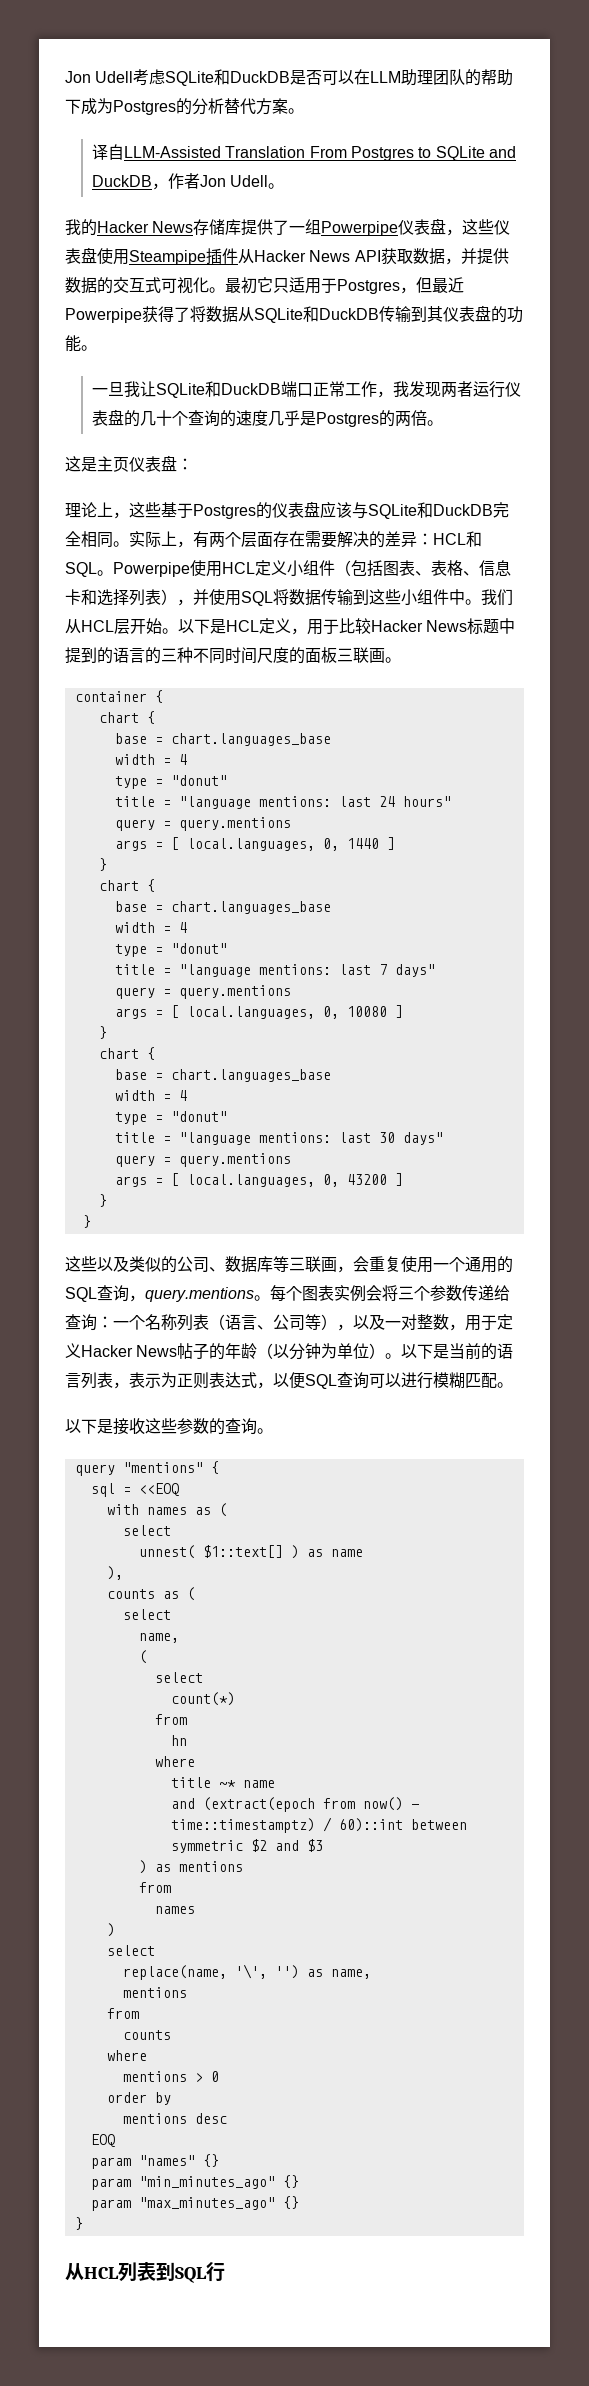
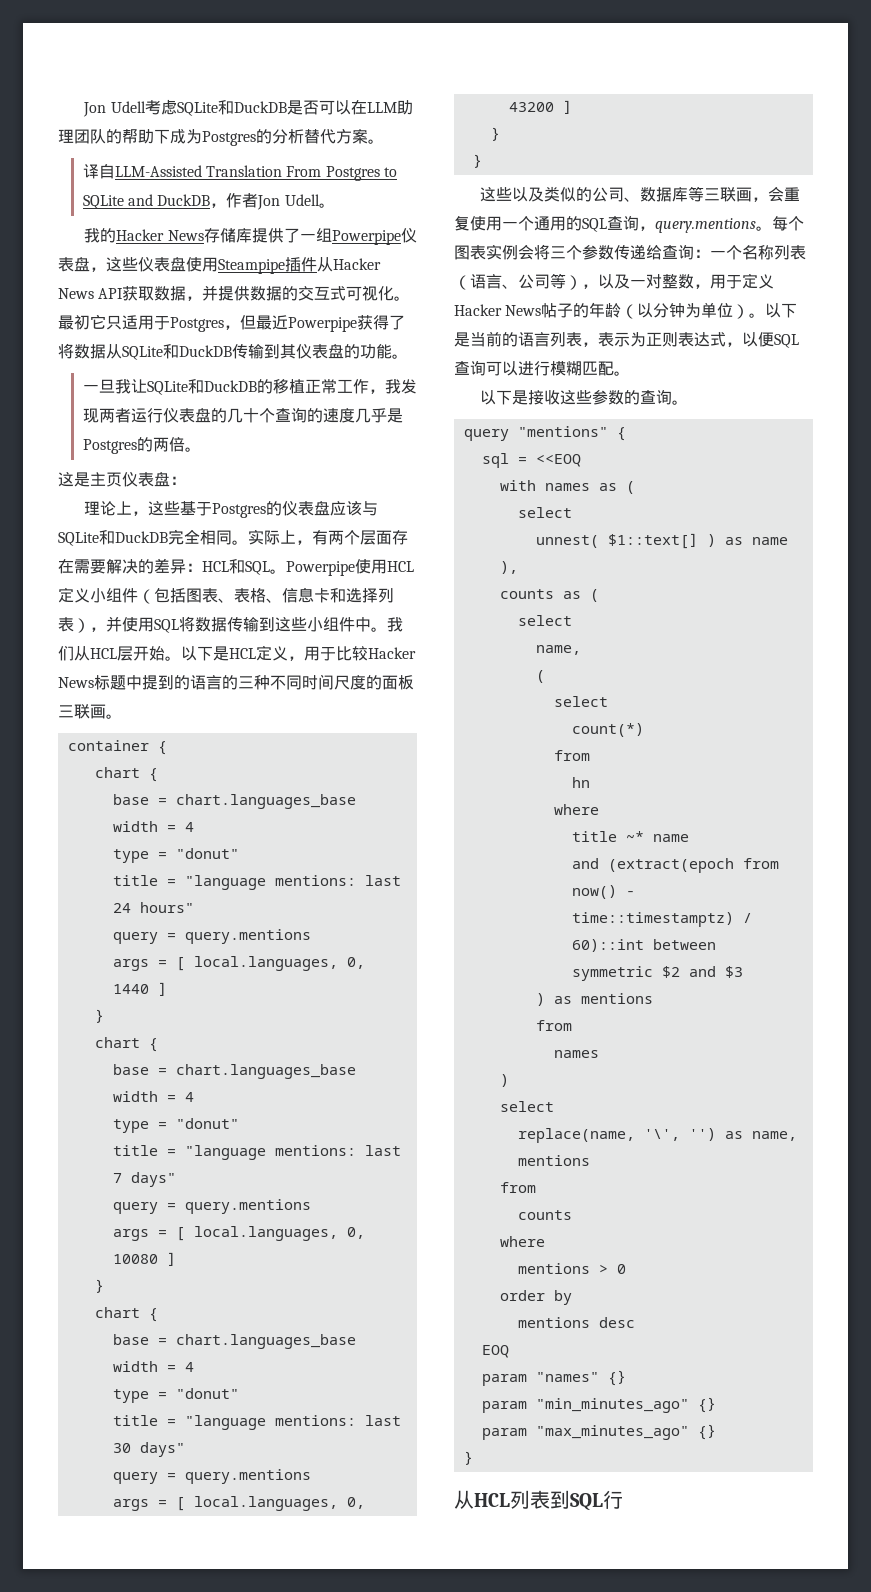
- 一旦我让SQLite和DuckDB端口正常工作，我发现两者运行仪表盘的几十个查询的速度几乎是Postgres的两倍。
+ 一旦我让SQLite和DuckDB的移植正常工作，我发现两者运行仪表盘的几十个查询的速度几乎是Postgres的两倍。

